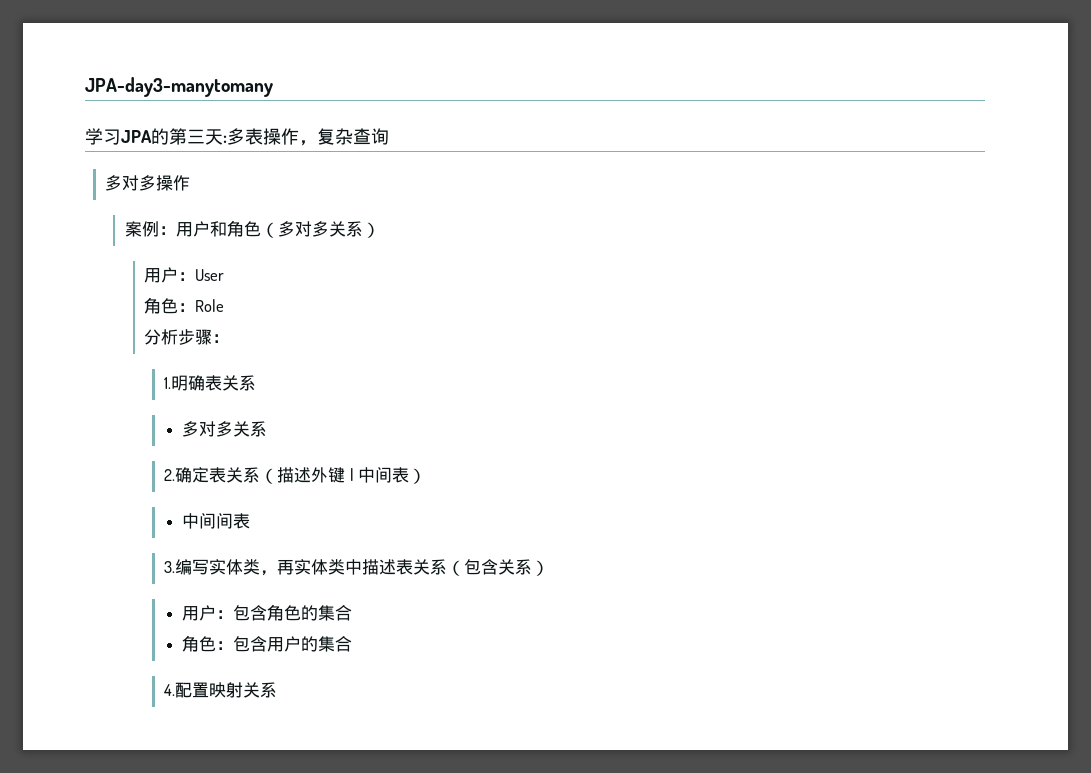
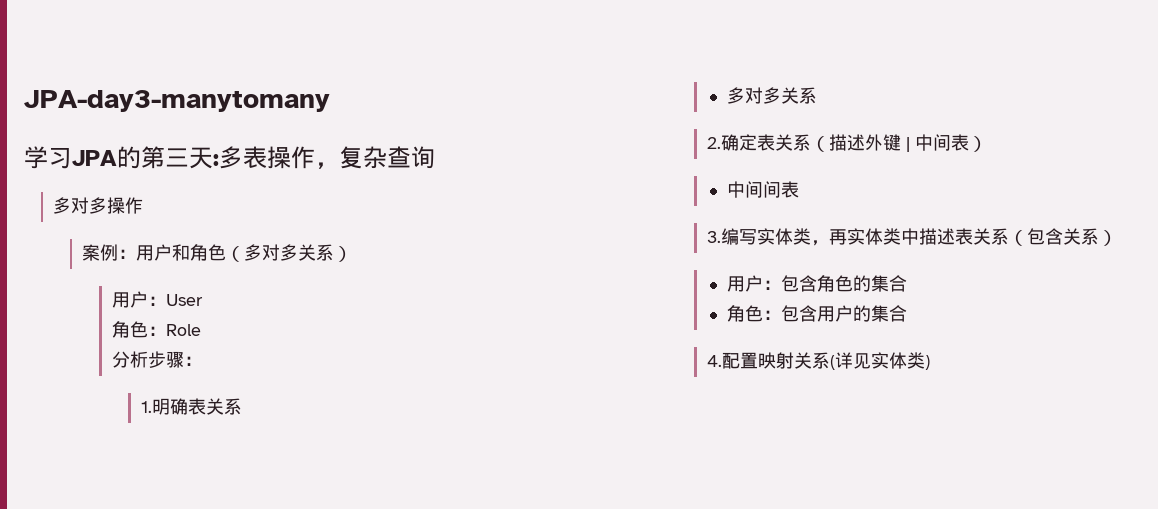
- 4.配置映射关系
+ 4.配置映射关系(详见实体类)

